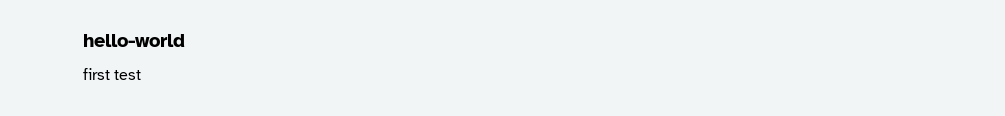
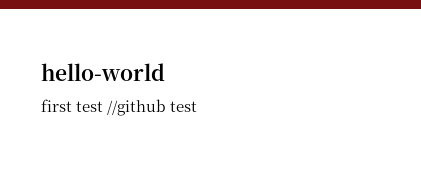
- first test
+ first test //github test

